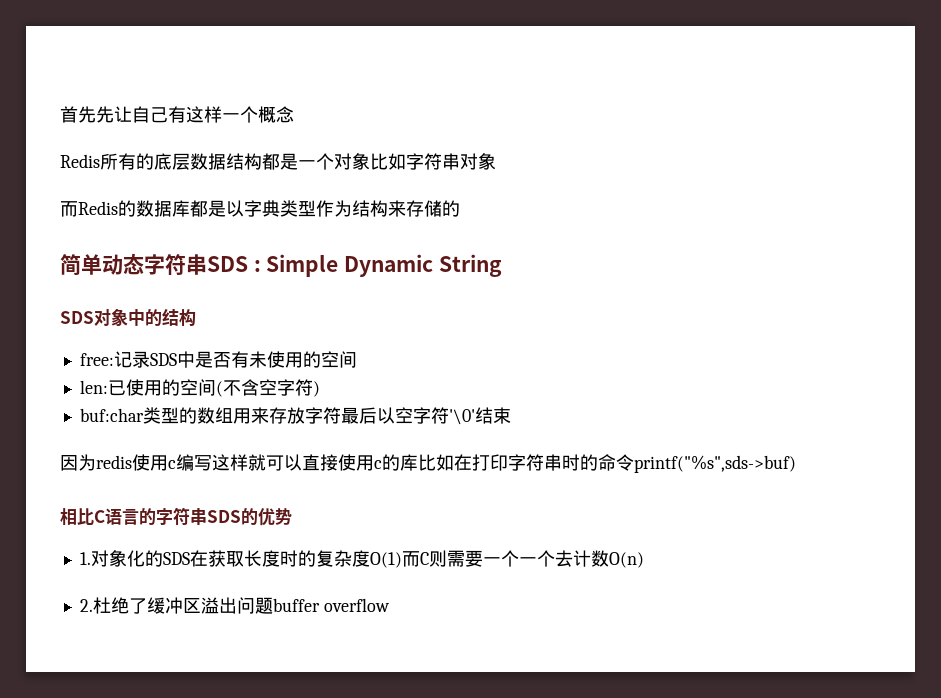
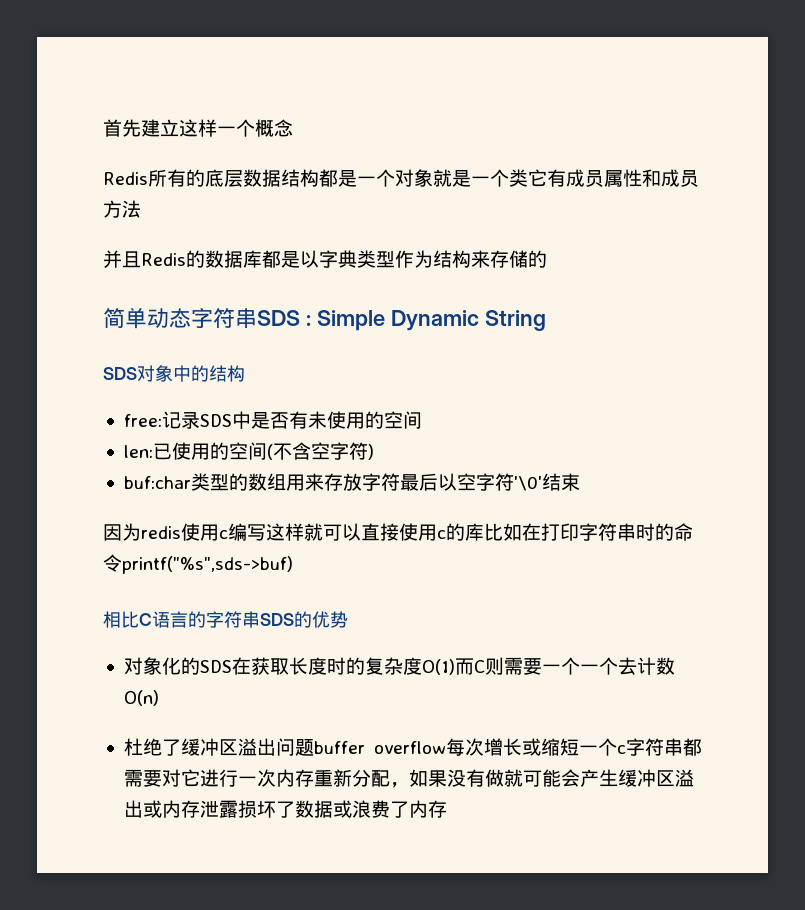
- 首先先让自己有这样一个概念
+ 首先建立这样一个概念
- Redis所有的底层数据结构都是一个对象比如字符串对象
- 而Redis的数据库都是以字典类型作为结构来存储的
+ Redis所有的底层数据结构都是一个对象就是一个类它有成员属性和成员方法
+ 并且Redis的数据库都是以字典类型作为结构来存储的
- 1.对象化的SDS在获取长度时的复杂度O(1)而C则需要一个一个去计数O(n)
+ 对象化的SDS在获取长度时的复杂度O(1)而C则需要一个一个去计数O(n)
- 2.杜绝了缓冲区溢出问题buffer overflow
+ 杜绝了缓冲区溢出问题buffer overflow每次增长或缩短一个c字符串都需要对它进行一次内存重新分配，如果没有做就可能会产生缓冲区溢出或内存泄露损坏了数据或浪费了内存

